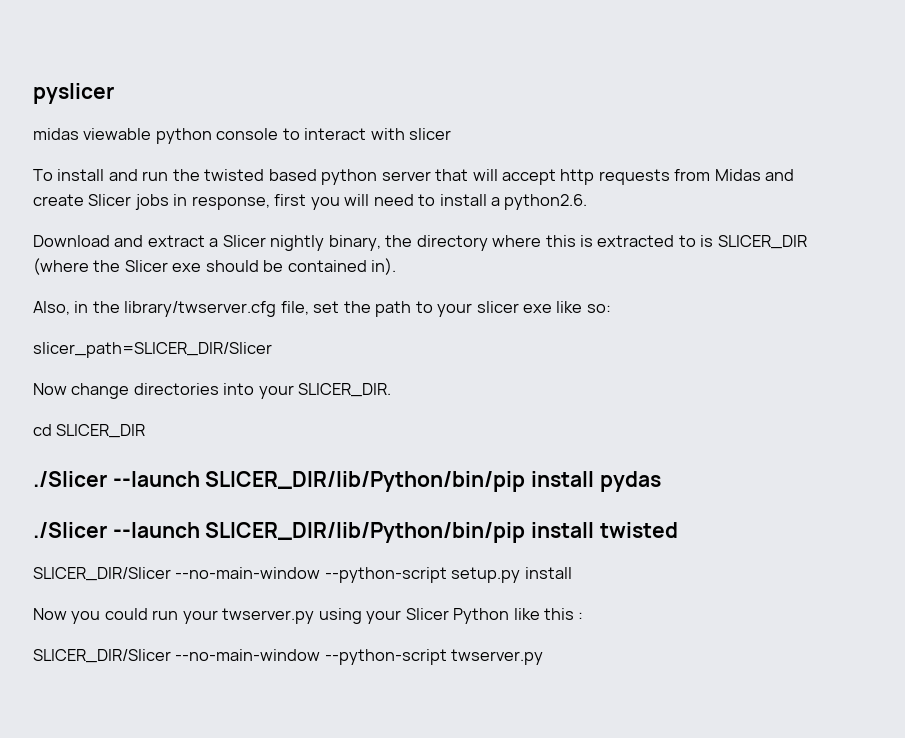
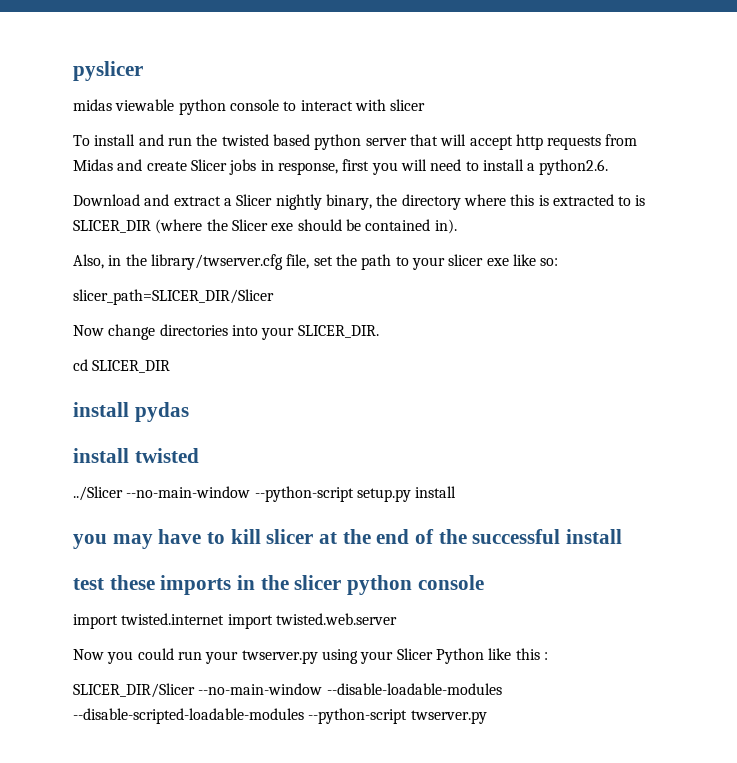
- ./Slicer --launch SLICER_DIR/lib/Python/bin/pip install pydas
+ install pydas
- ./Slicer --launch SLICER_DIR/lib/Python/bin/pip install twisted
+ install twisted
- SLICER_DIR/Slicer --no-main-window --python-script setup.py install
+ ../Slicer --no-main-window --python-script setup.py install
+ you may have to kill slicer at the end of the successful install
+ test these imports in the slicer python console
+ import twisted.internet import twisted.web.server
- SLICER_DIR/Slicer --no-main-window --python-script twserver.py
+ SLICER_DIR/Slicer --no-main-window --disable-loadable-modules --disable-scripted-loadable-modules --python-script twserver.py

